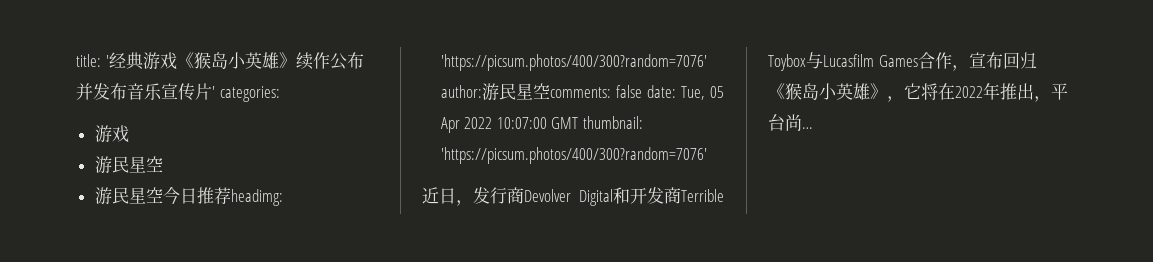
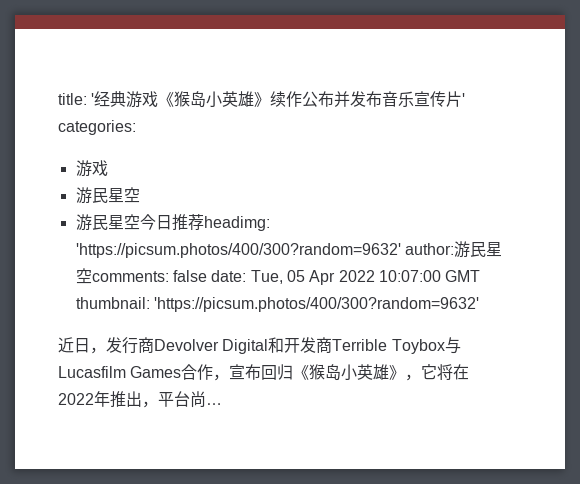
- 游民星空今日推荐headimg: 'https://picsum.photos/400/300?random=7076' author:游民星空comments: false date: Tue, 05 Apr 2022 10:07:00 GMT thumbnail: 'https://picsum.photos/400/300?random=7076'
+ 游民星空今日推荐headimg: 'https://picsum.photos/400/300?random=9632' author:游民星空comments: false date: Tue, 05 Apr 2022 10:07:00 GMT thumbnail: 'https://picsum.photos/400/300?random=9632'

